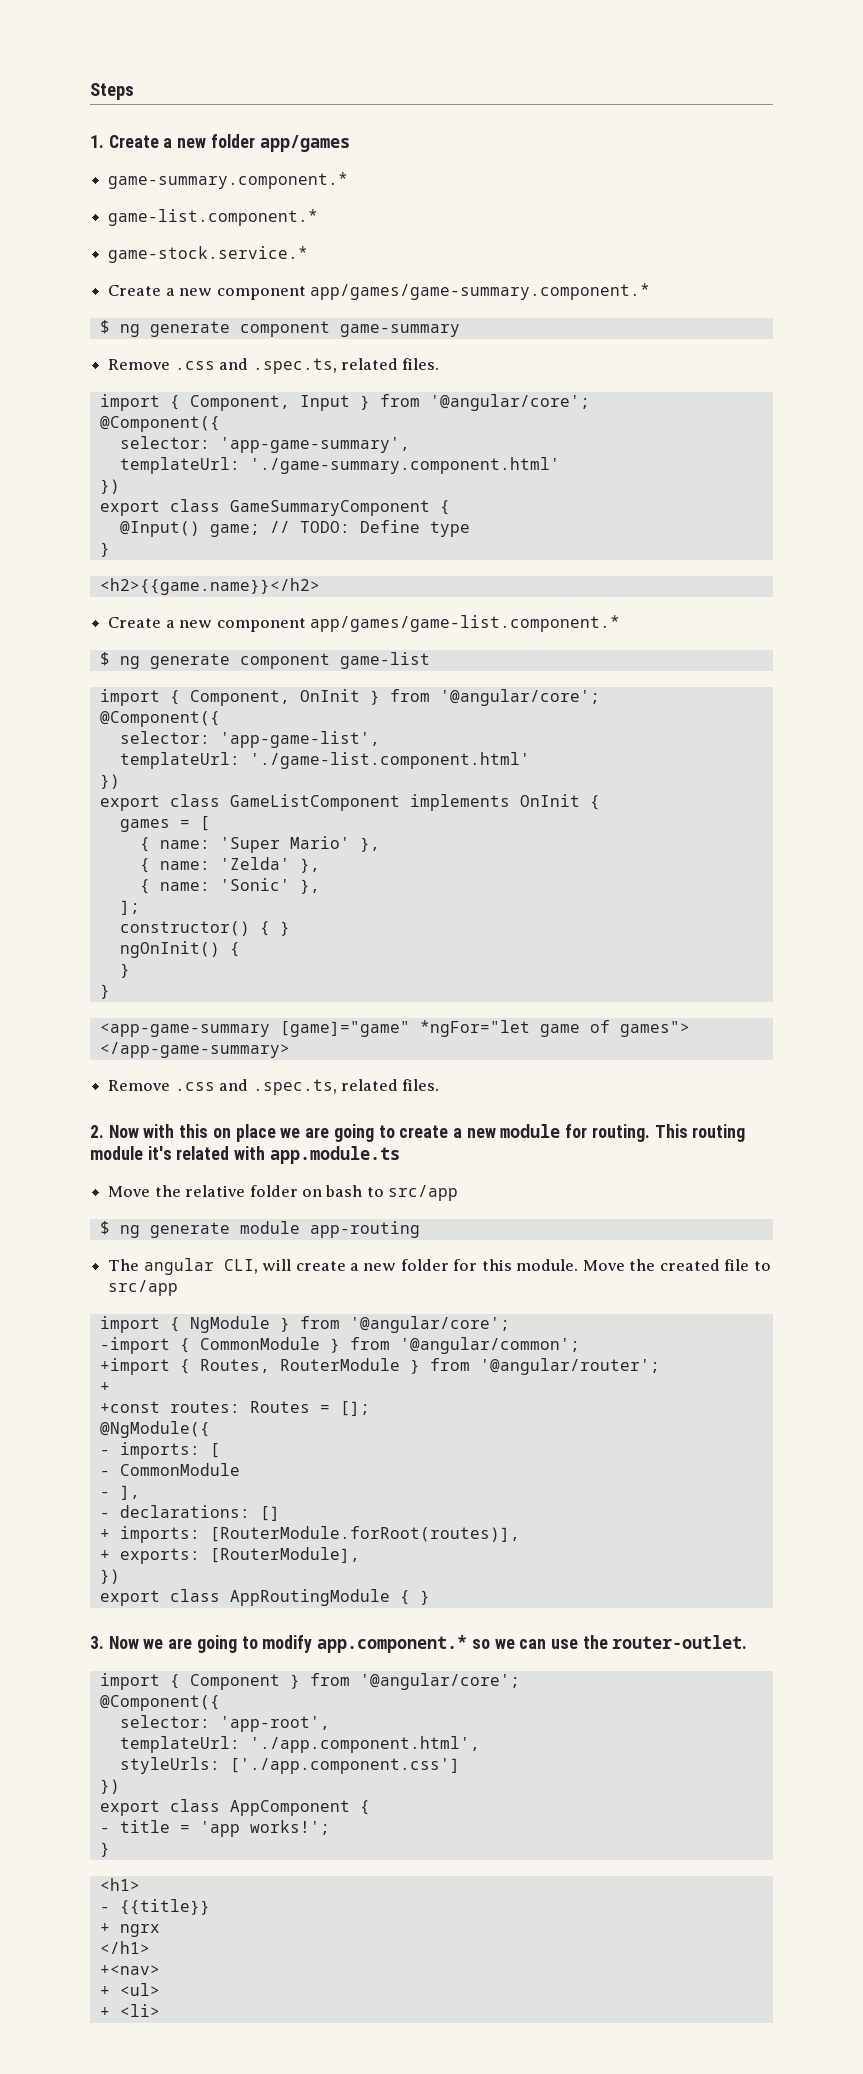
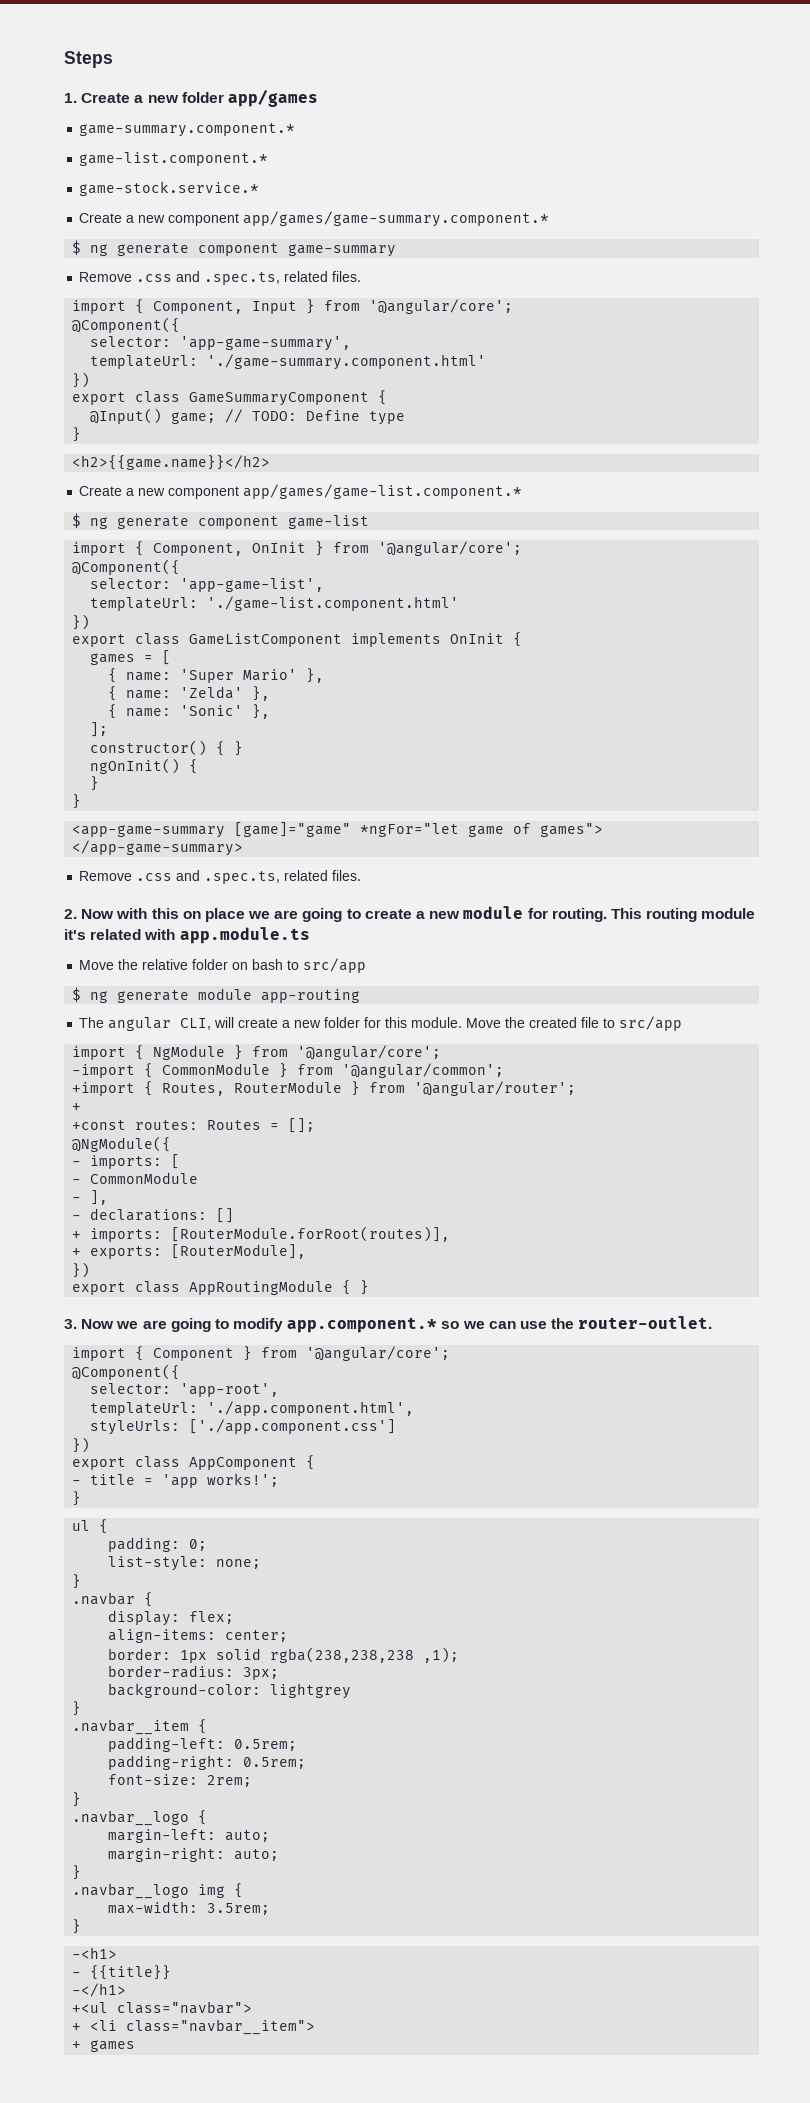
- <h1>
+ ul {
+ padding: 0;
+ list-style: none;
+ }
+ .navbar {
+ display: flex;
+ align-items: center;
+ border: 1px solid rgba(238,238,238 ,1);
+ border-radius: 3px;
+ background-color: lightgrey
+ }
+ .navbar__item {
+ padding-left: 0.5rem;
+ padding-right: 0.5rem;
+ font-size: 2rem;
+ }
+ .navbar__logo {
+ margin-left: auto;
+ margin-right: auto;
+ }
+ .navbar__logo img {
+ max-width: 3.5rem;
+ }
+ -<h1>
  - {{title}}
- + ngrx
- </h1>
- +<nav>
- + <ul>
- + <li>
+ -</h1>
+ +<ul class="navbar">
+ + <li class="navbar__item">
+ + games

